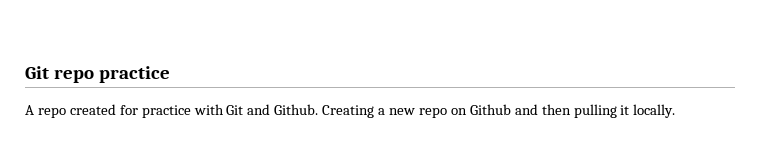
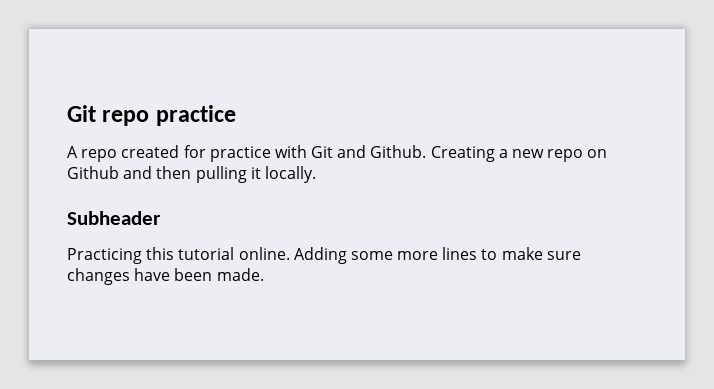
+ Subheader
+ Practicing this tutorial online. Adding some more lines to make sure changes have been made.

